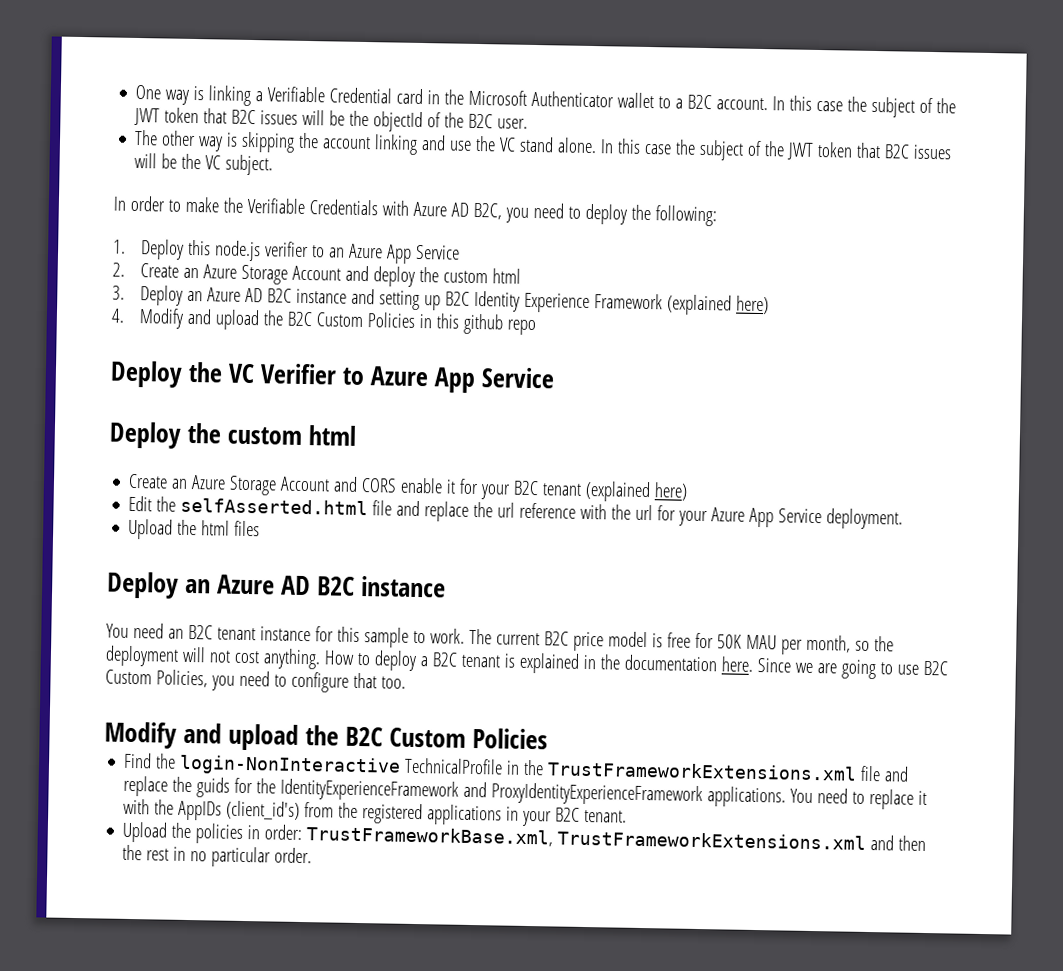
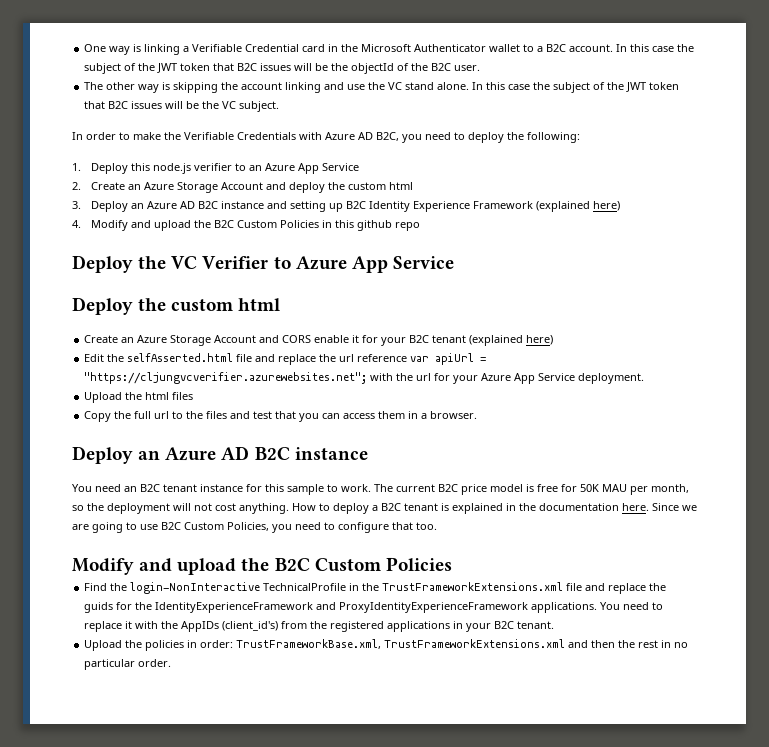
- Edit the selfAsserted.html file and replace the url reference with the url for your Azure App Service deployment.
+ Edit the selfAsserted.html file and replace the url reference var apiUrl = "https://cljungvcverifier.azurewebsites.net"; with the url for your Azure App Service deployment.
+ Copy the full url to the files and test that you can access them in a browser.

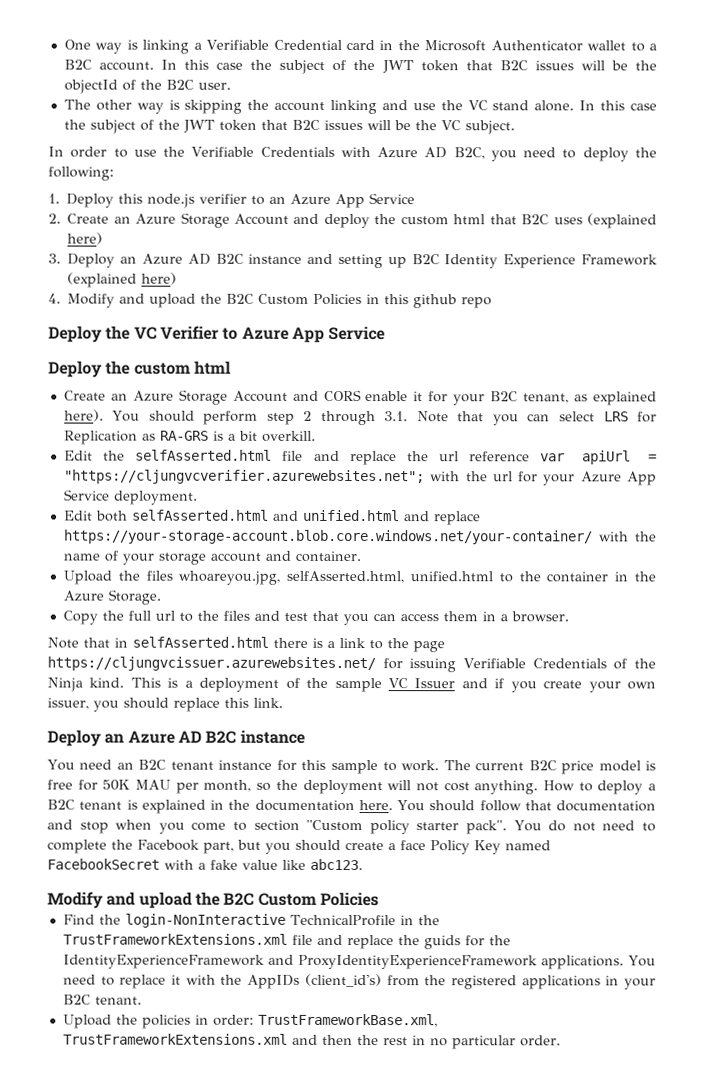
- In order to make the Verifiable Credentials with Azure AD B2C, you need to deploy the following:
+ In order to use the Verifiable Credentials with Azure AD B2C, you need to deploy the following:
- 2. Create an Azure Storage Account and deploy the custom html
+ 2. Create an Azure Storage Account and deploy the custom html that B2C uses (explained here)
- Create an Azure Storage Account and CORS enable it for your B2C tenant (explained here)
+ Create an Azure Storage Account and CORS enable it for your B2C tenant, as explained here). You should perform step 2 through 3.1. Note that you can select LRS for Replication as RA-GRS is a bit overkill.
- Upload the html files
+ Edit both selfAsserted.html and unified.html and replace https://your-storage-account.blob.core.windows.net/your-container/ with the name of your storage account and container.
+ Upload the files whoareyou.jpg, selfAsserted.html, unified.html to the container in the Azure Storage.
+ Note that in selfAsserted.html there is a link to the page https://cljungvcissuer.azurewebsites.net/ for issuing Verifiable Credentials of the Ninja kind. This is a deployment of the sample VC Issuer and if you create your own issuer, you should replace this link.
- Since we are going to use B2C Custom Policies, you need to configure that too.
+ You should follow that documentation and stop when you come to section "Custom policy starter pack". You do not need to complete the Facebook part, but you should create a face Policy Key named FacebookSecret with a fake value like abc123.

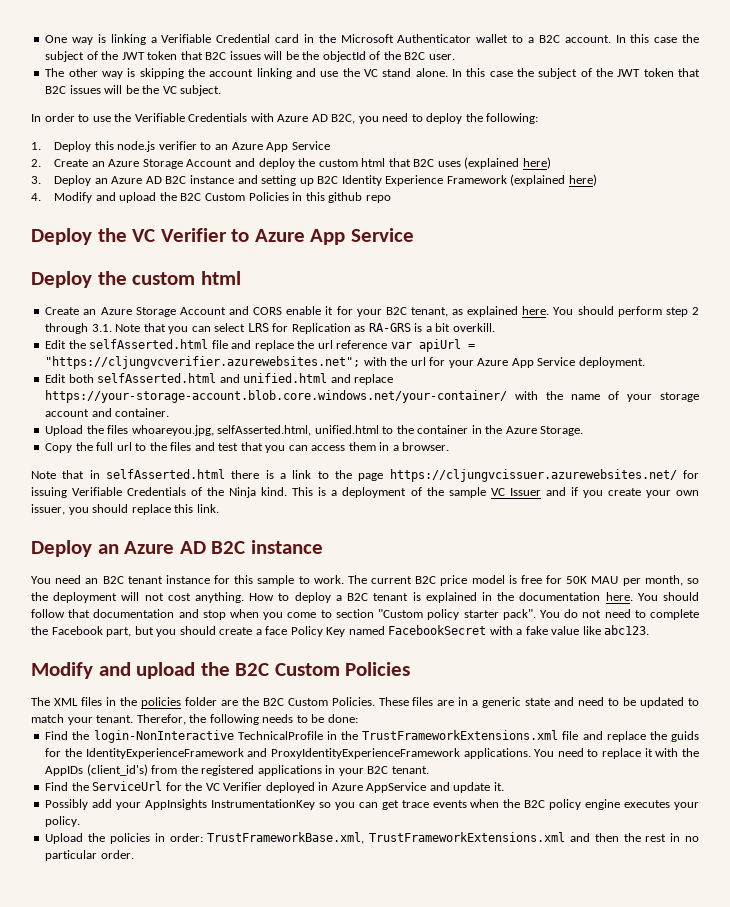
- Create an Azure Storage Account and CORS enable it for your B2C tenant, as explained here).
+ Create an Azure Storage Account and CORS enable it for your B2C tenant, as explained here.
+ The XML files in the policies folder are the B2C Custom Policies. These files are in a generic state and need to be updated to match your tenant. Therefor, the following needs to be done:
+ Find the ServiceUrl for the VC Verifier deployed in Azure AppService and update it.
+ Possibly add your AppInsights InstrumentationKey so you can get trace events when the B2C policy engine executes your policy.

